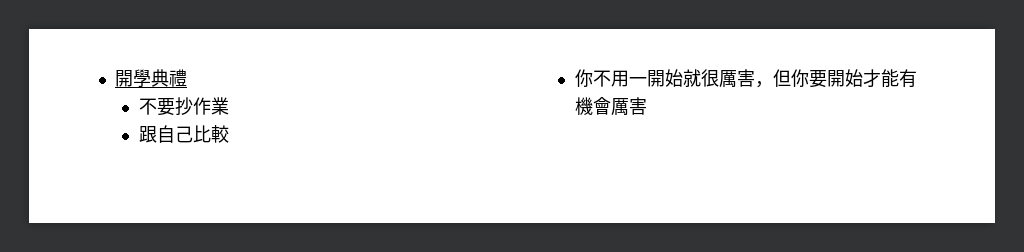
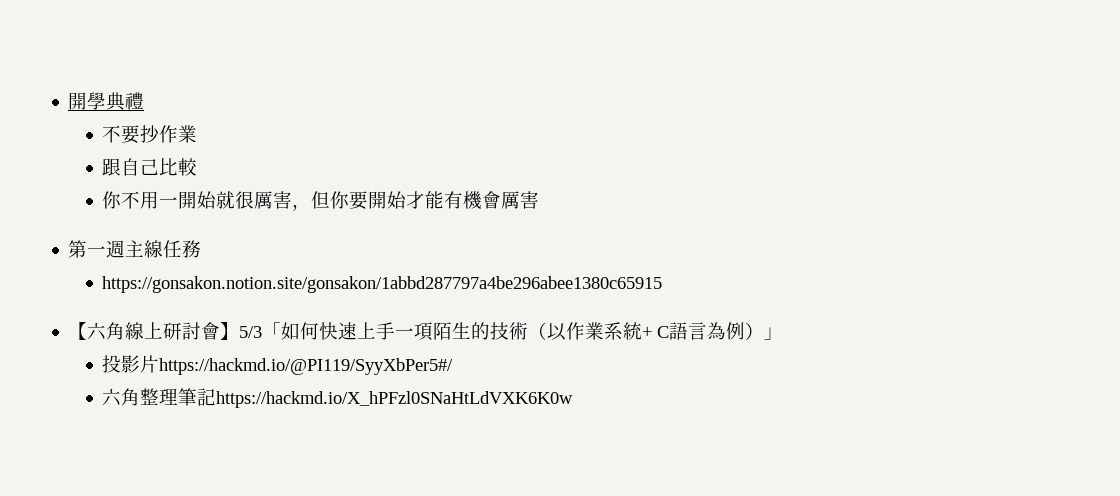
+ 第一週主線任務
+ https://gonsakon.notion.site/gonsakon/1abbd287797a4be296abee1380c65915
+ 【六角線上研討會】5/3「如何快速上手一項陌生的技術（以作業系統+ C語言為例）」
+ 投影片https://hackmd.io/@PI119/SyyXbPer5#/
+ 六角整理筆記https://hackmd.io/X_hPFzl0SNaHtLdVXK6K0w

